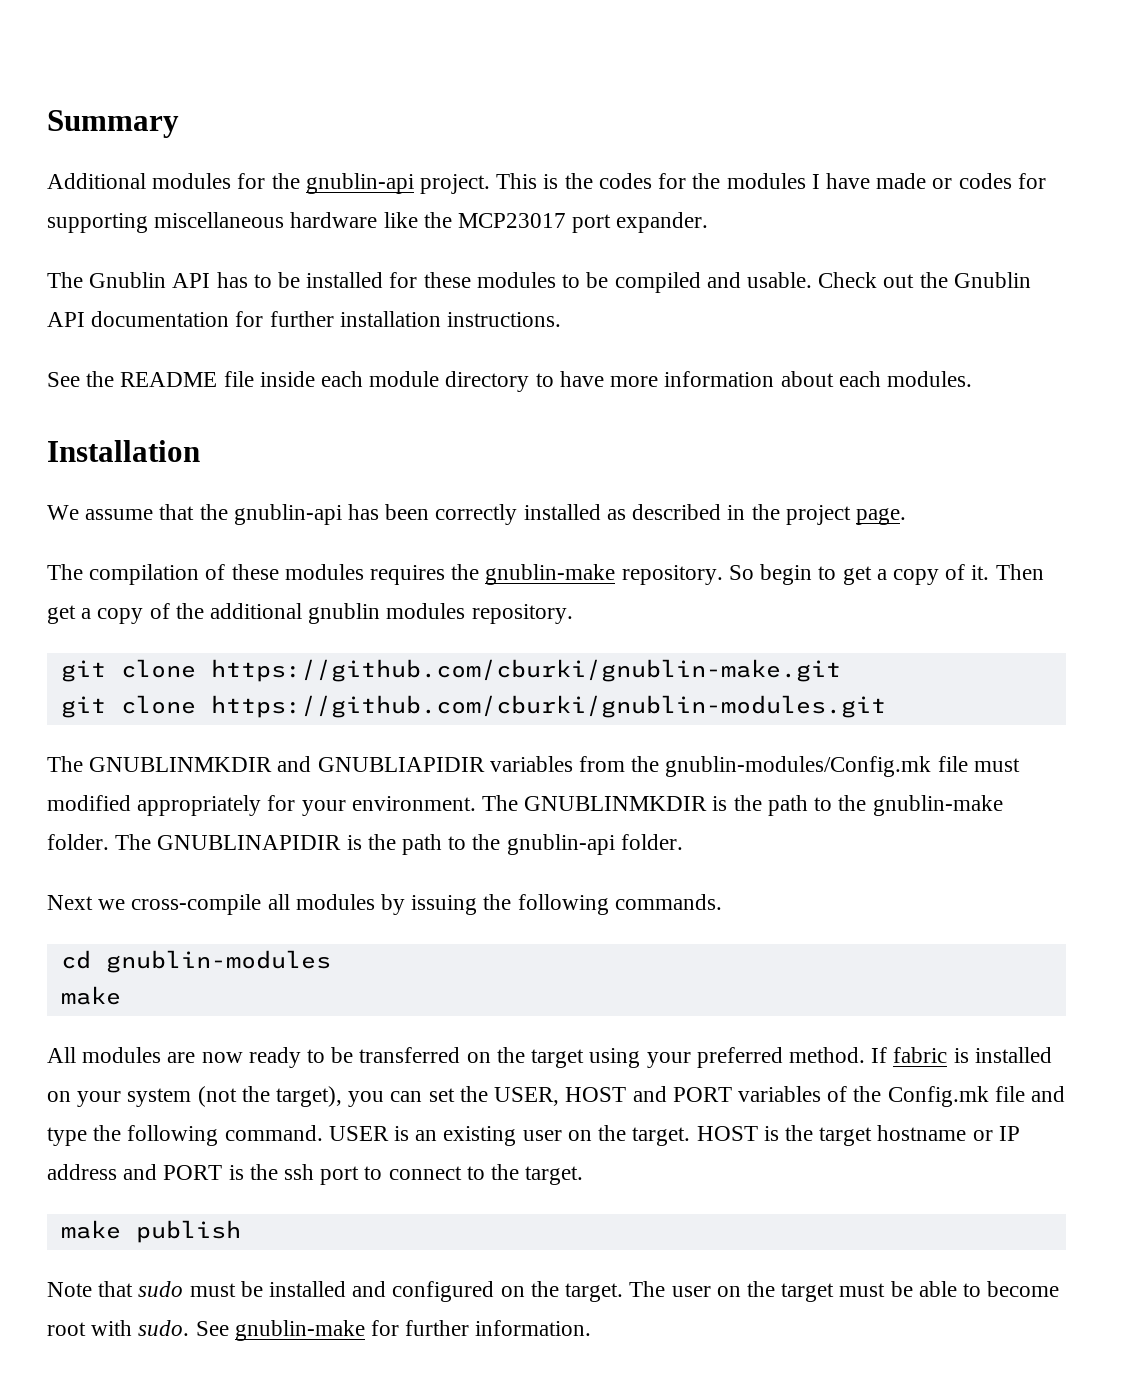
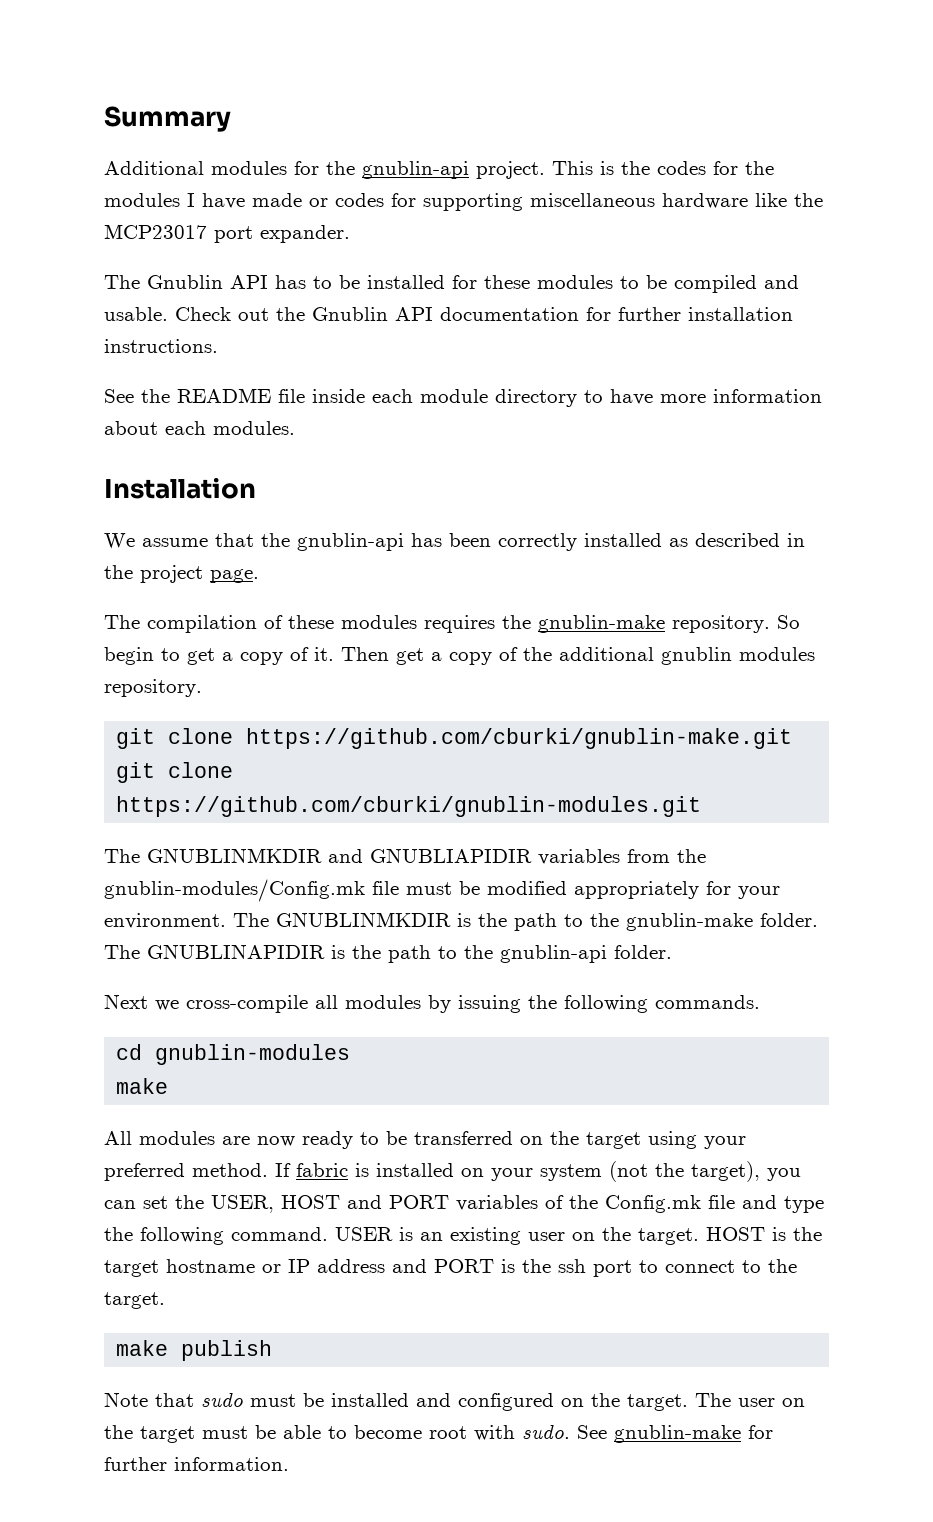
- The GNUBLINMKDIR and GNUBLIAPIDIR variables from the gnublin-modules/Config.mk file must modified appropriately for your environment.
+ The GNUBLINMKDIR and GNUBLIAPIDIR variables from the gnublin-modules/Config.mk file must be modified appropriately for your environment.

